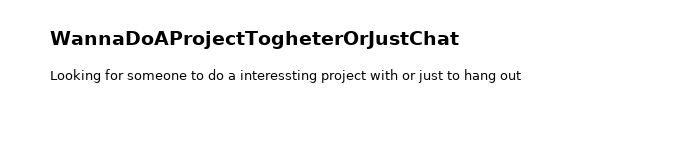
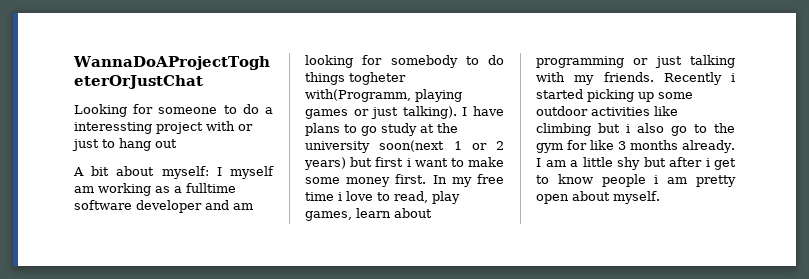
+ A bit about myself: I myself am working as a fulltime software developer and am looking for somebody to do things togheter with(Programm, playing games or just talking). I have plans to go study at the university soon(next 1 or 2 years) but first i want to make some money first. In my free time i love to read, play games, learn about programming or just talking with my friends. Recently i started picking up some outdoor activities like climbing but i also go to the gym for like 3 months already. I am a little shy but after i get to know people i am pretty open about myself.

